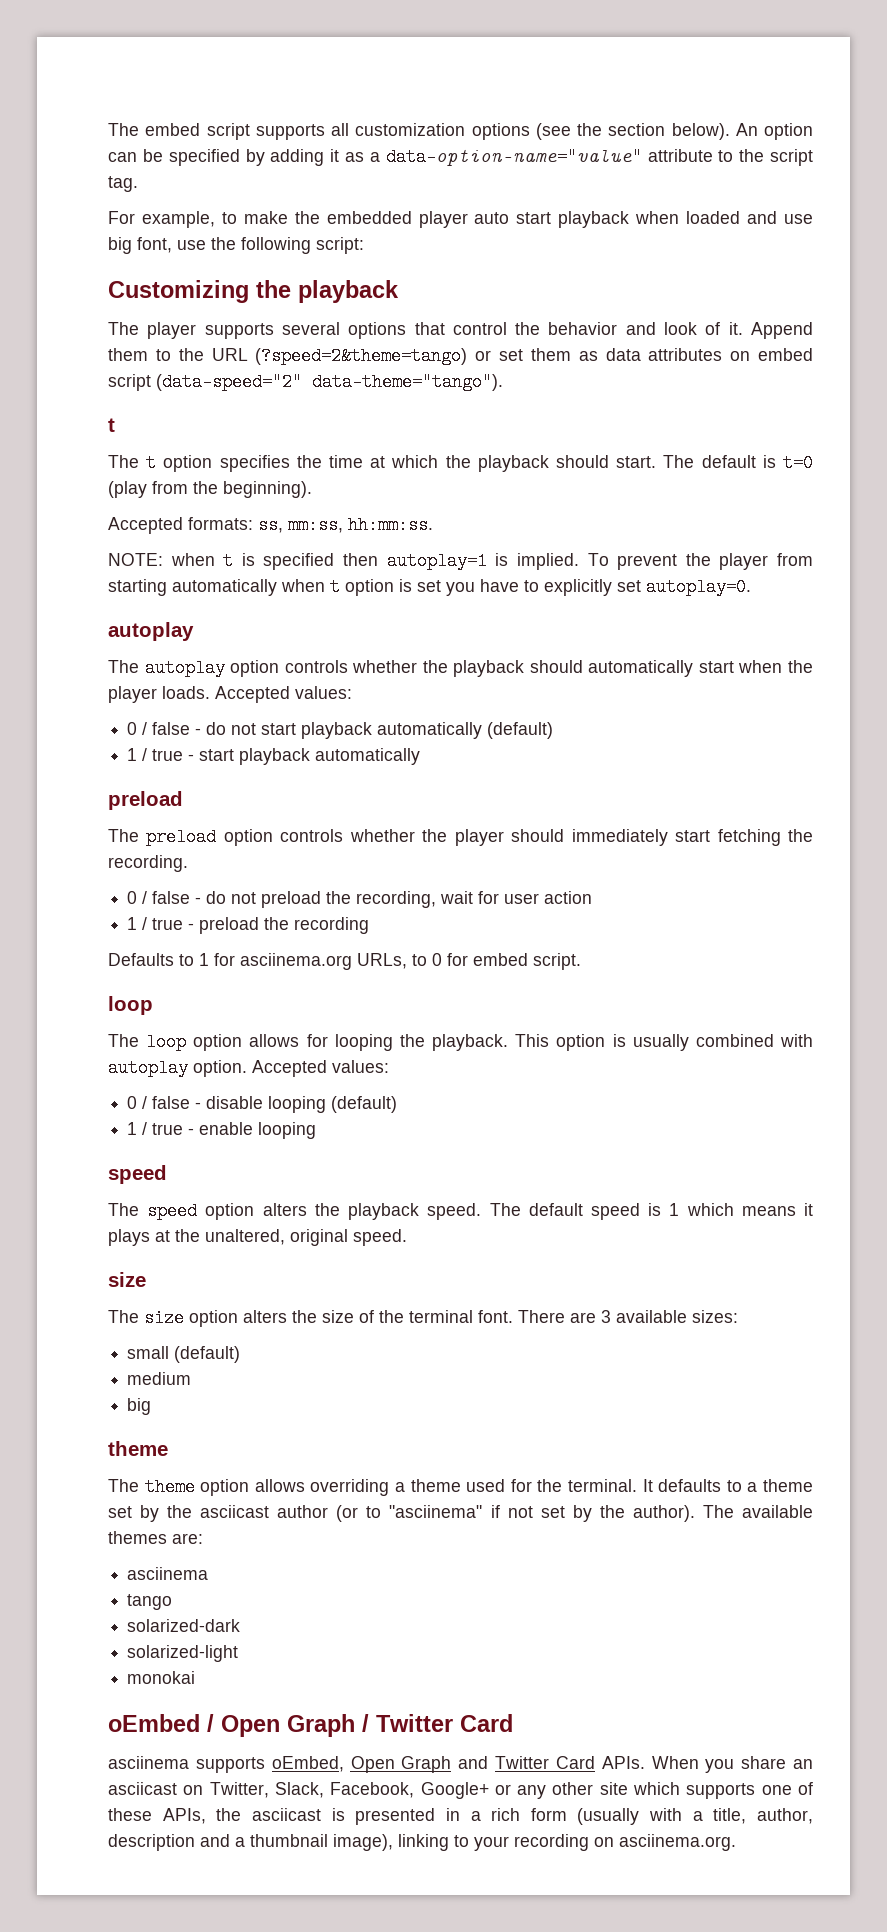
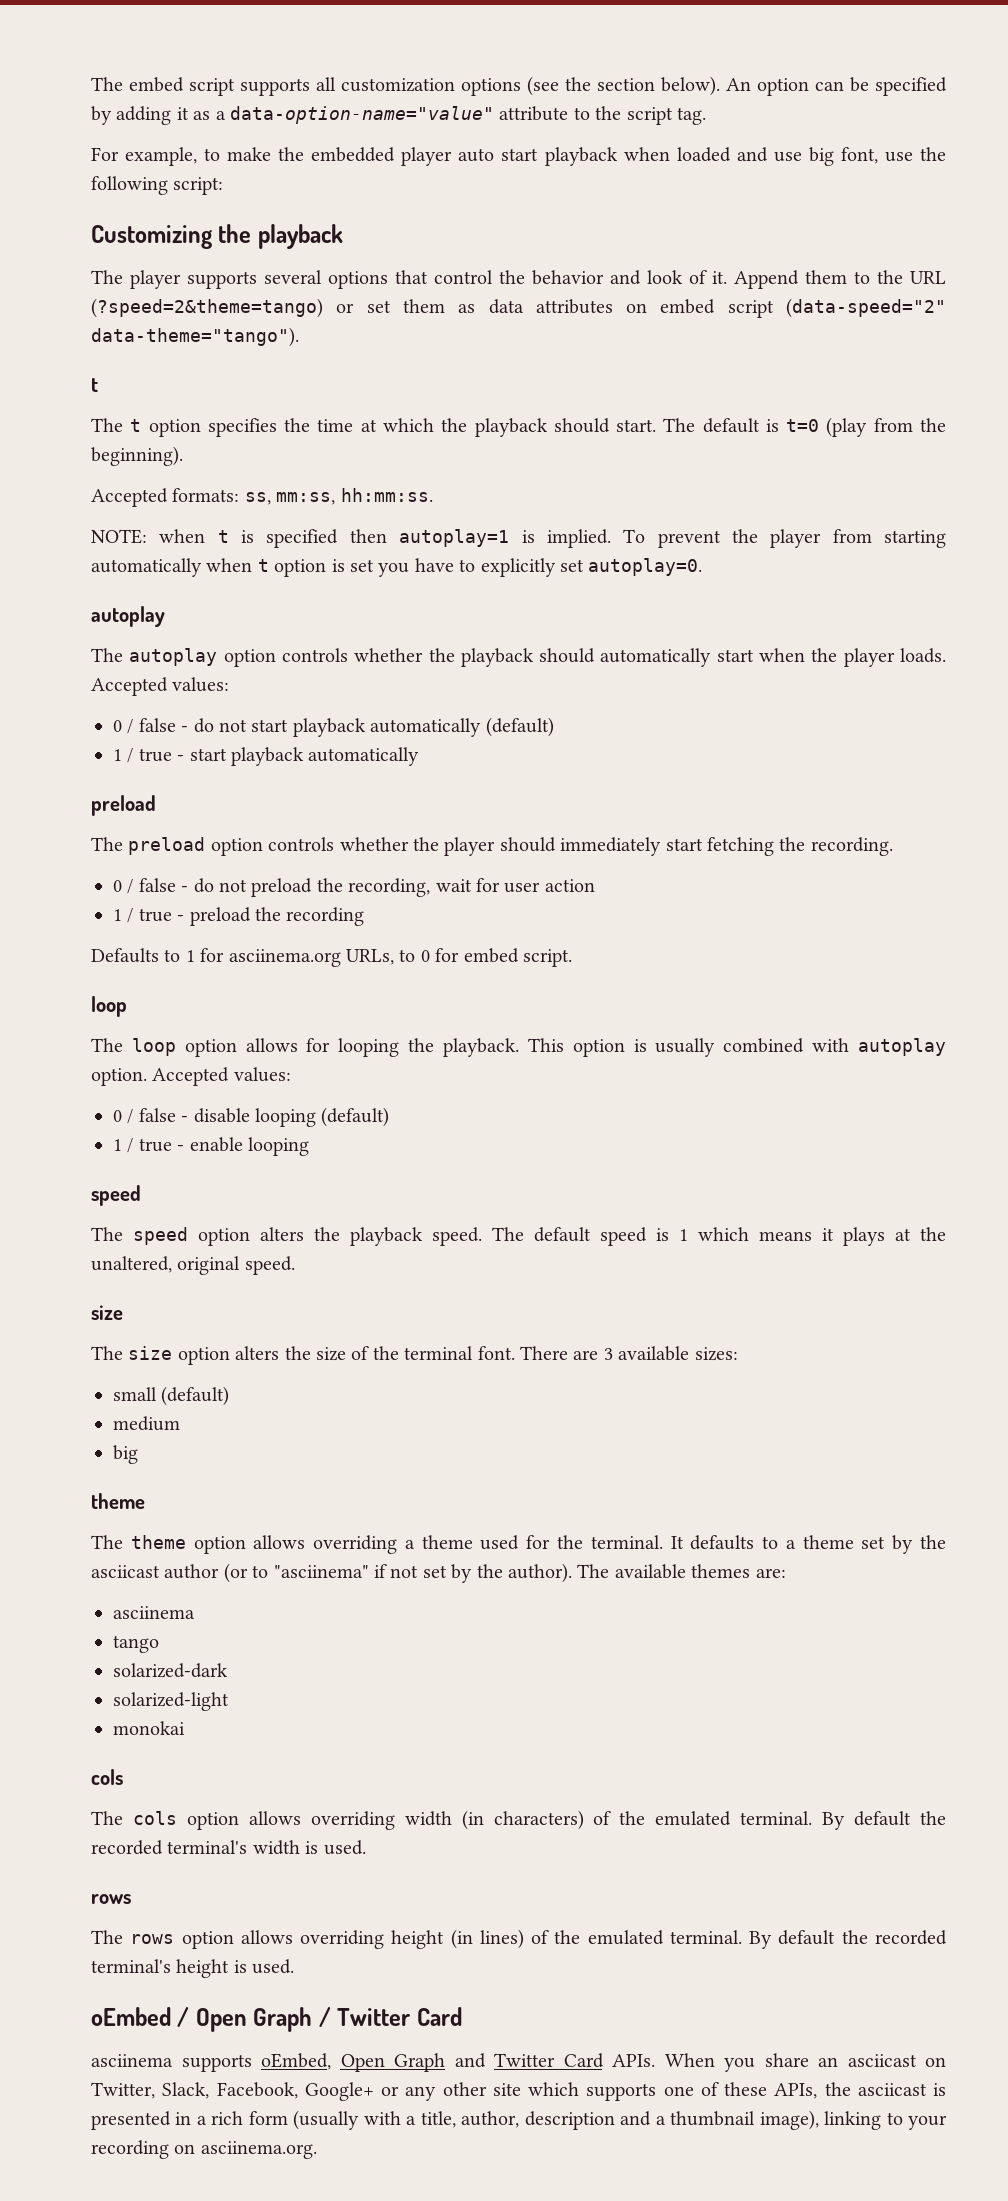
  monokai
+ cols
+ The cols option allows overriding width (in characters) of the emulated terminal. By default the recorded terminal's width is used.
+ rows
+ The rows option allows overriding height (in lines) of the emulated terminal. By default the recorded terminal's height is used.

